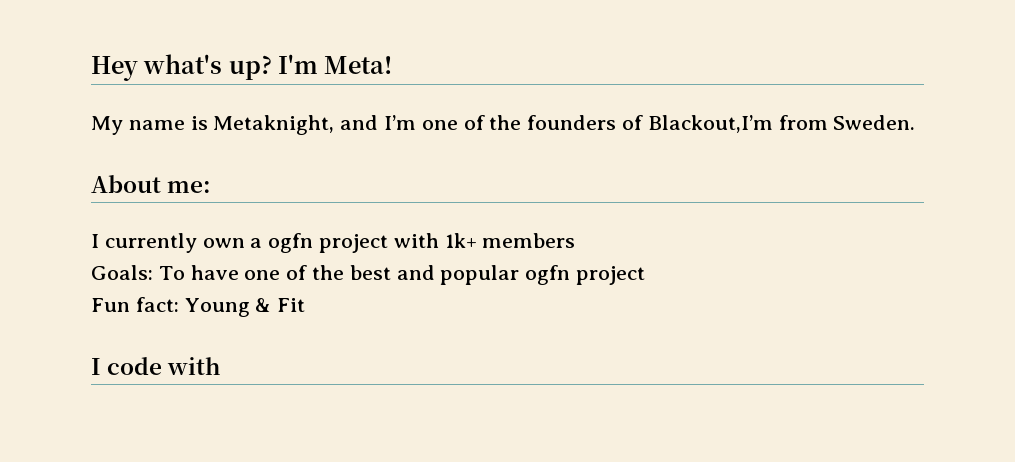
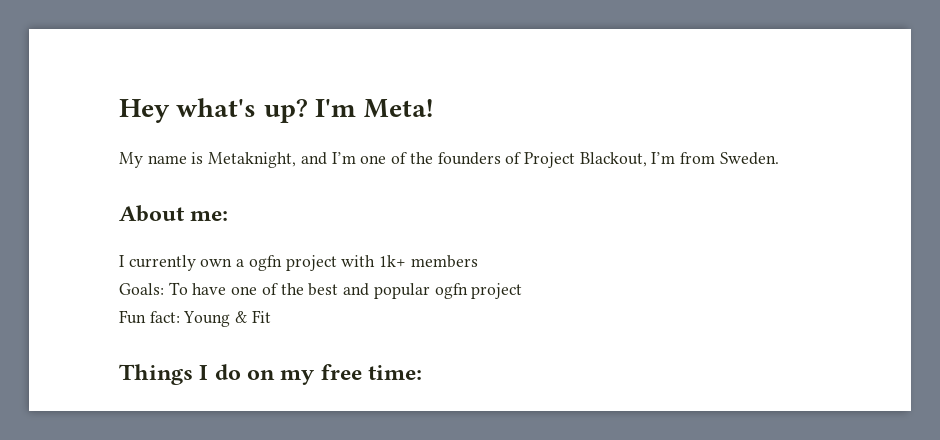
- My name is Metaknight, and I’m one of the founders of Blackout,I’m from Sweden.
+ My name is Metaknight, and I’m one of the founders of Project Blackout, I’m from Sweden.
- I code with
+ Things I do on my free time:

